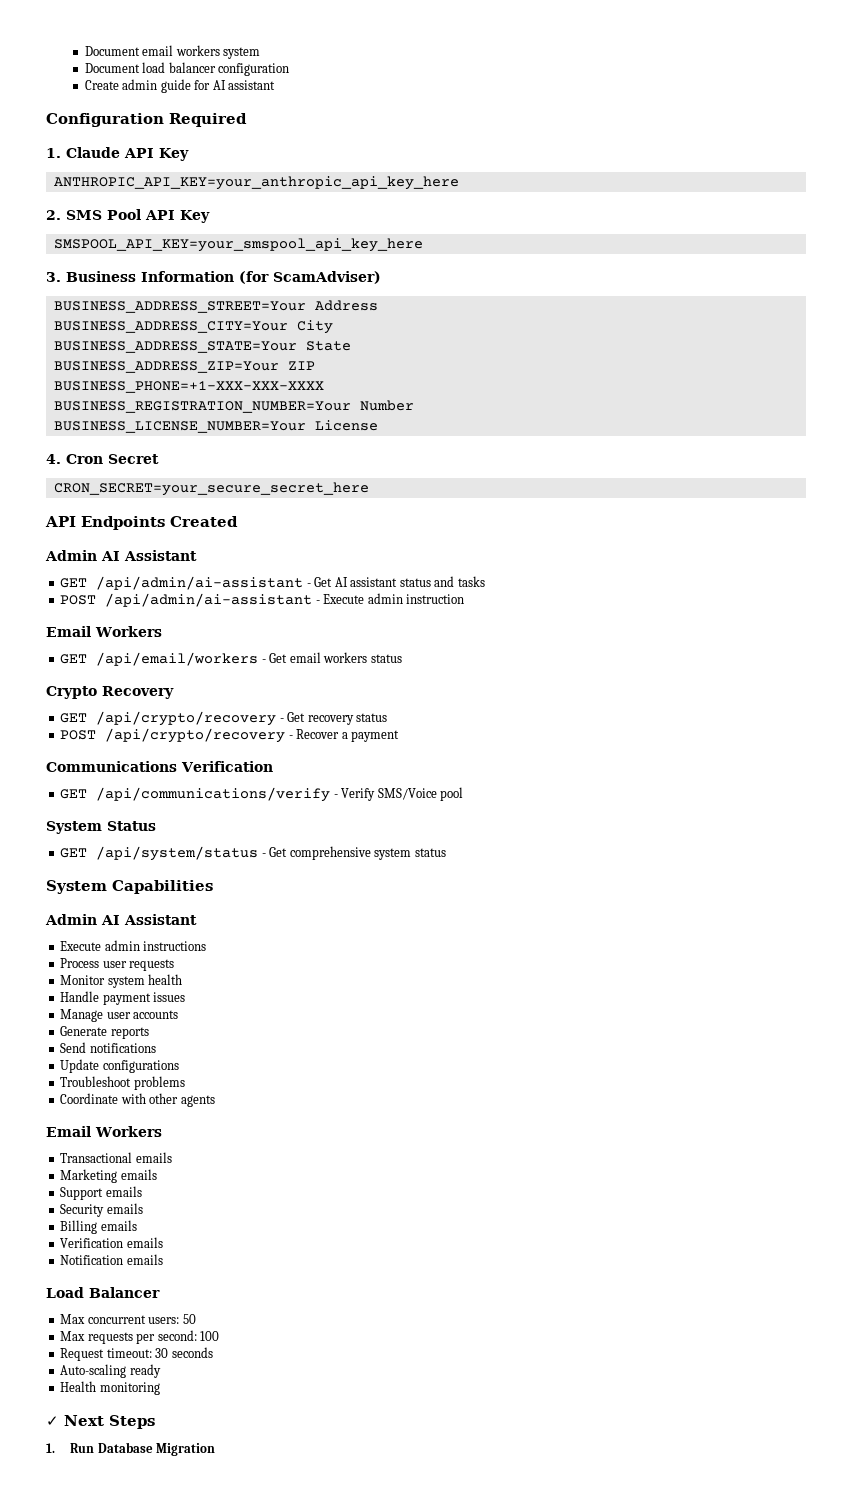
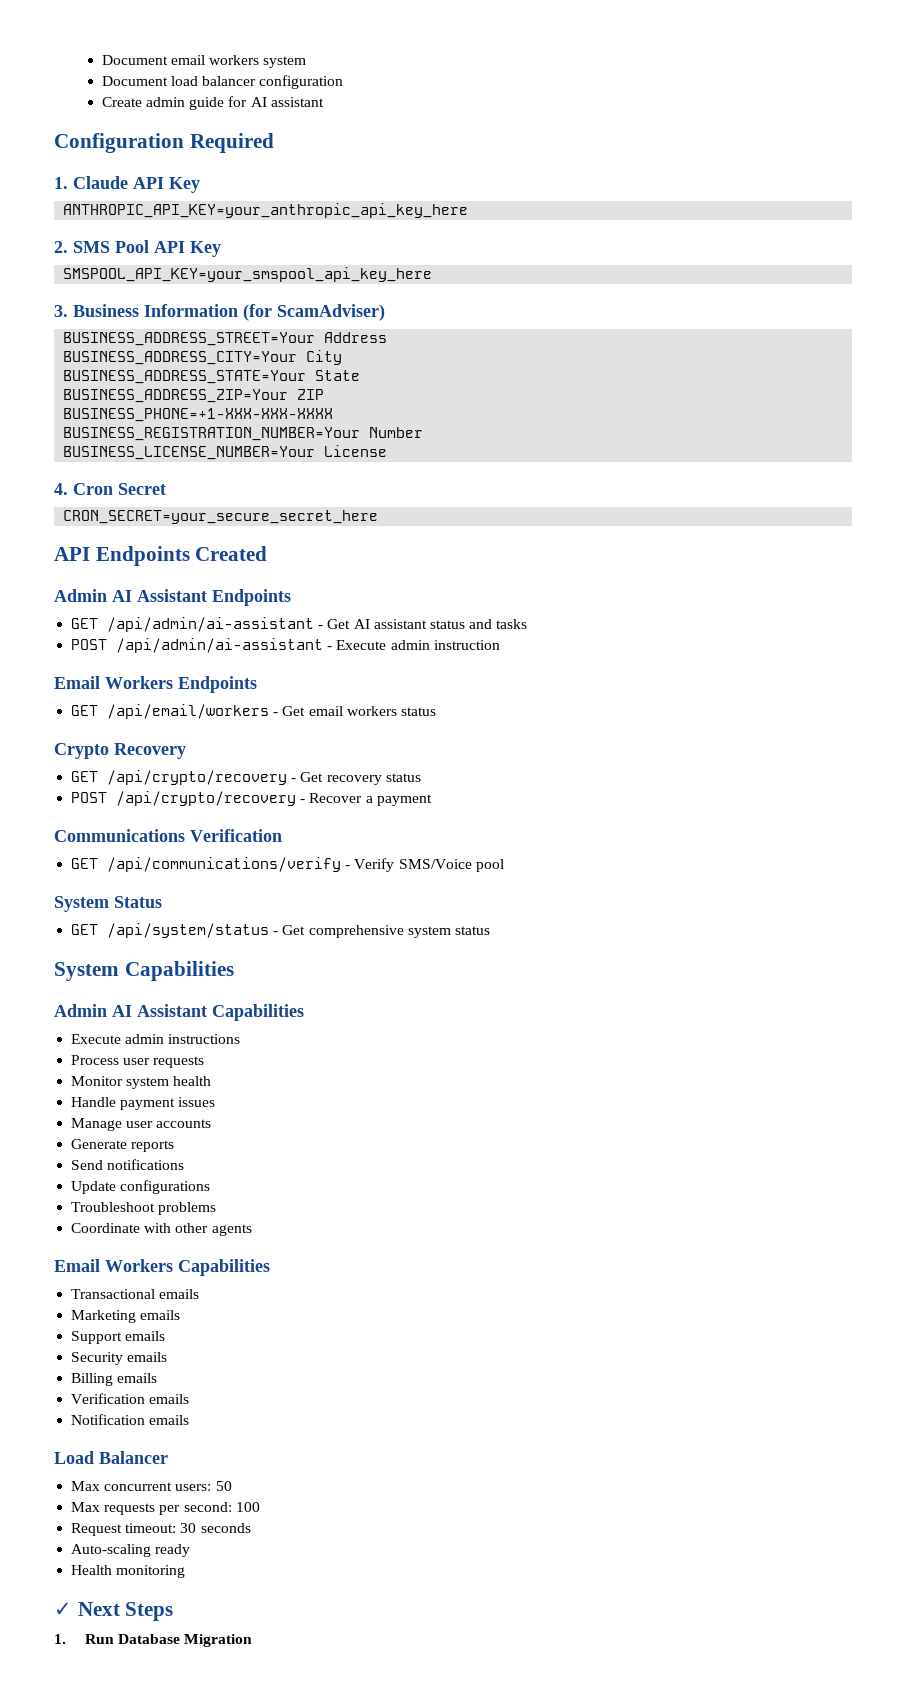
  API Endpoints Created
- Admin AI Assistant
+ Admin AI Assistant Endpoints
  POST /api/admin/ai-assistant - Execute admin instruction
- Email Workers
+ Email Workers Endpoints
  System Capabilities
- Admin AI Assistant
+ Admin AI Assistant Capabilities
  Coordinate with other agents
- Email Workers
+ Email Workers Capabilities

